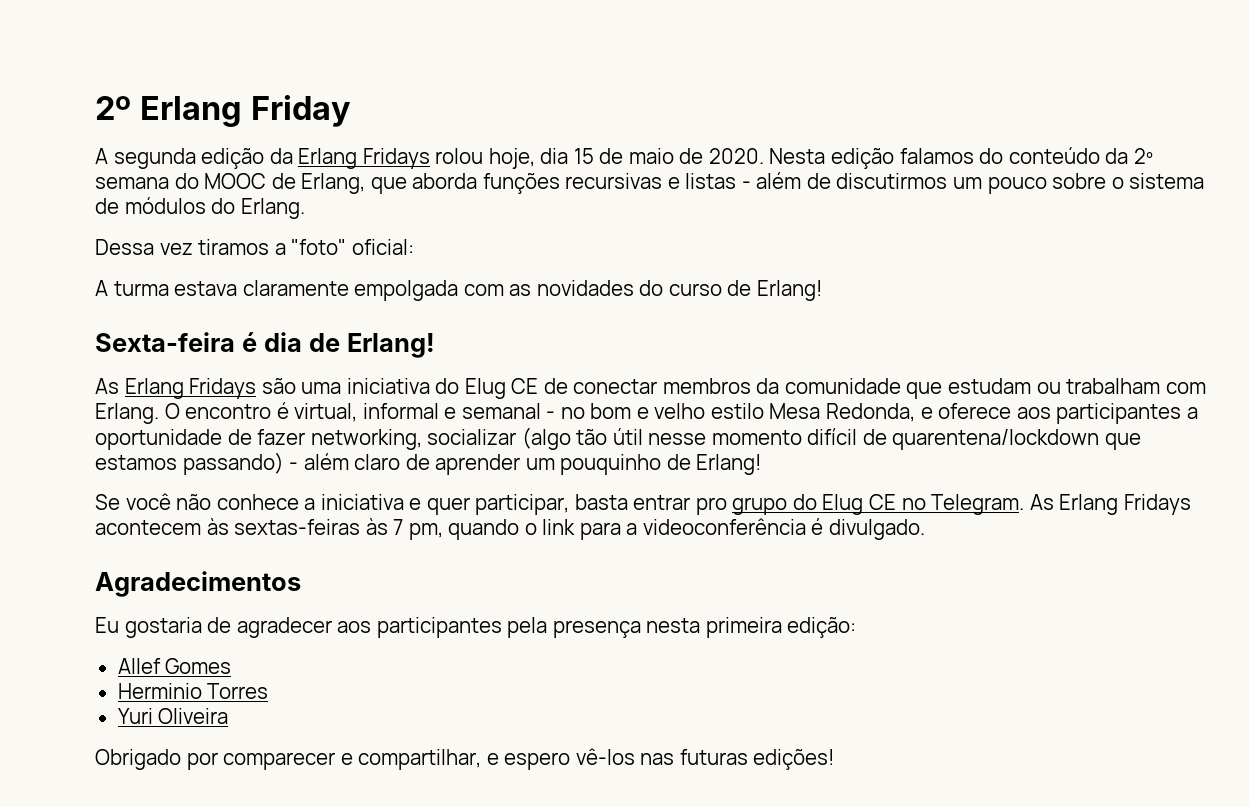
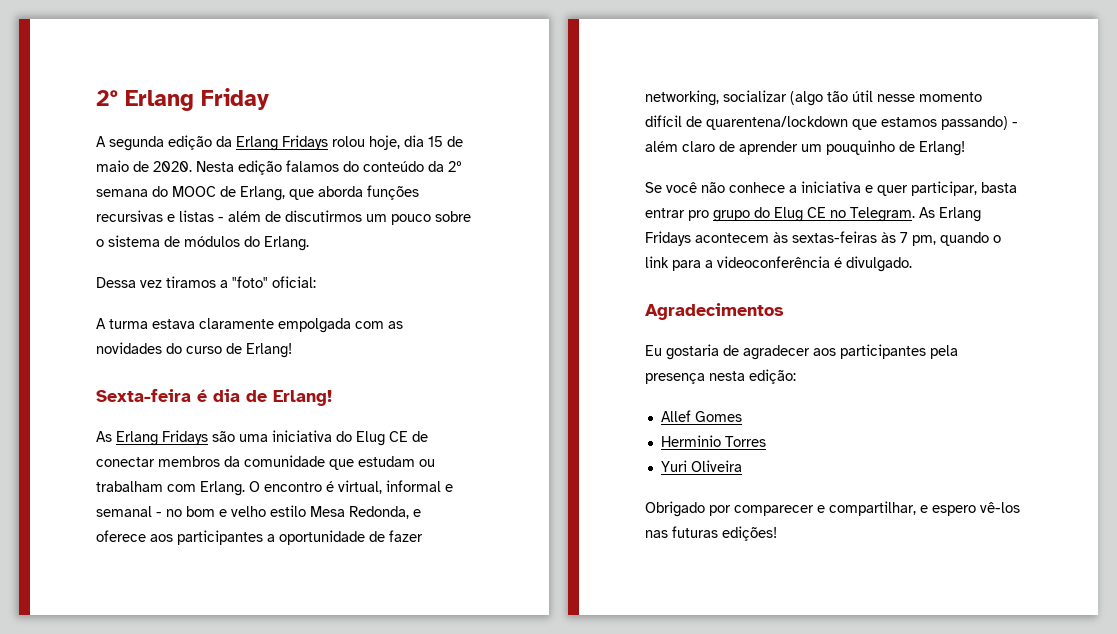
- Eu gostaria de agradecer aos participantes pela presença nesta primeira edição:
+ Eu gostaria de agradecer aos participantes pela presença nesta edição:

